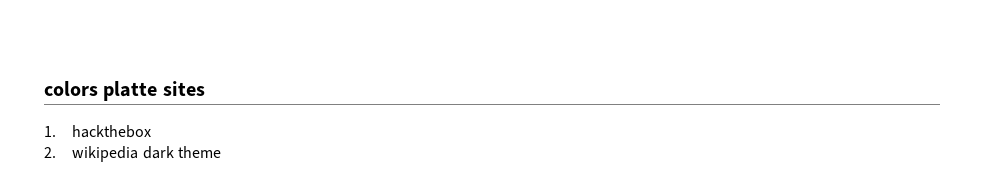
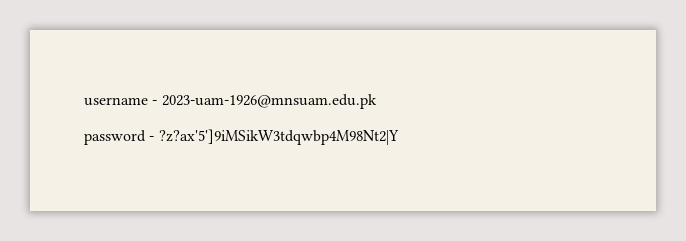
- colors platte sites
- 1. hackthebox
- 2. wikipedia dark theme
+ username - 2023-uam-1926@mnsuam.edu.pk
+ password - ?z?ax'5']9iMSikW3tdqwbp4M98Nt2|Y

